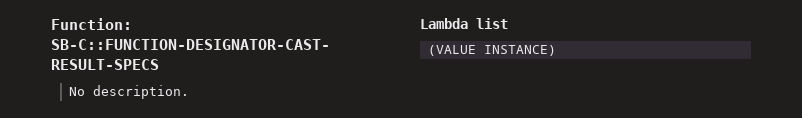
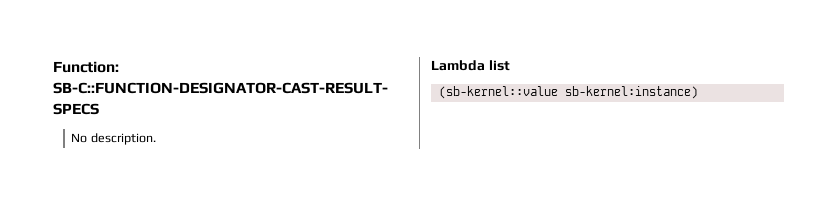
- (VALUE INSTANCE)
+ (sb-kernel::value sb-kernel:instance)

